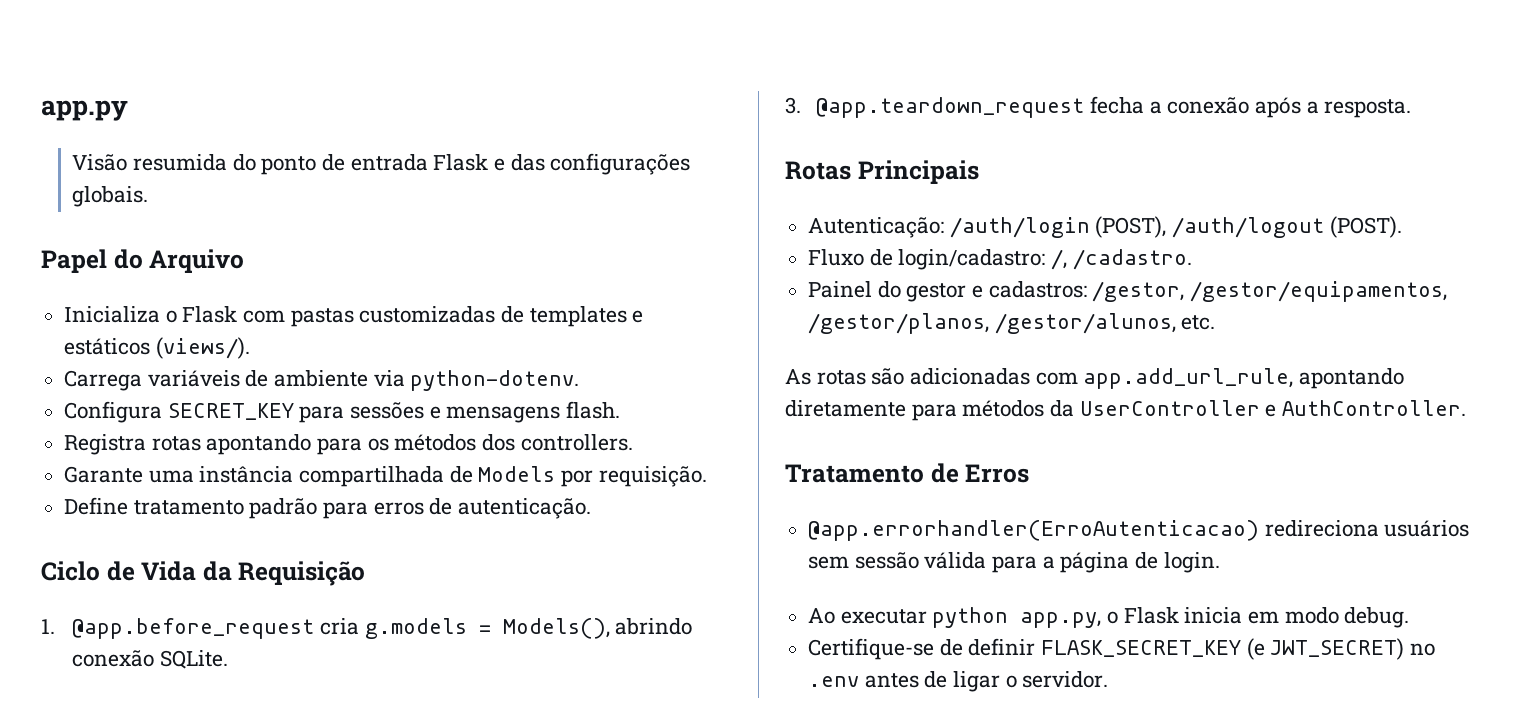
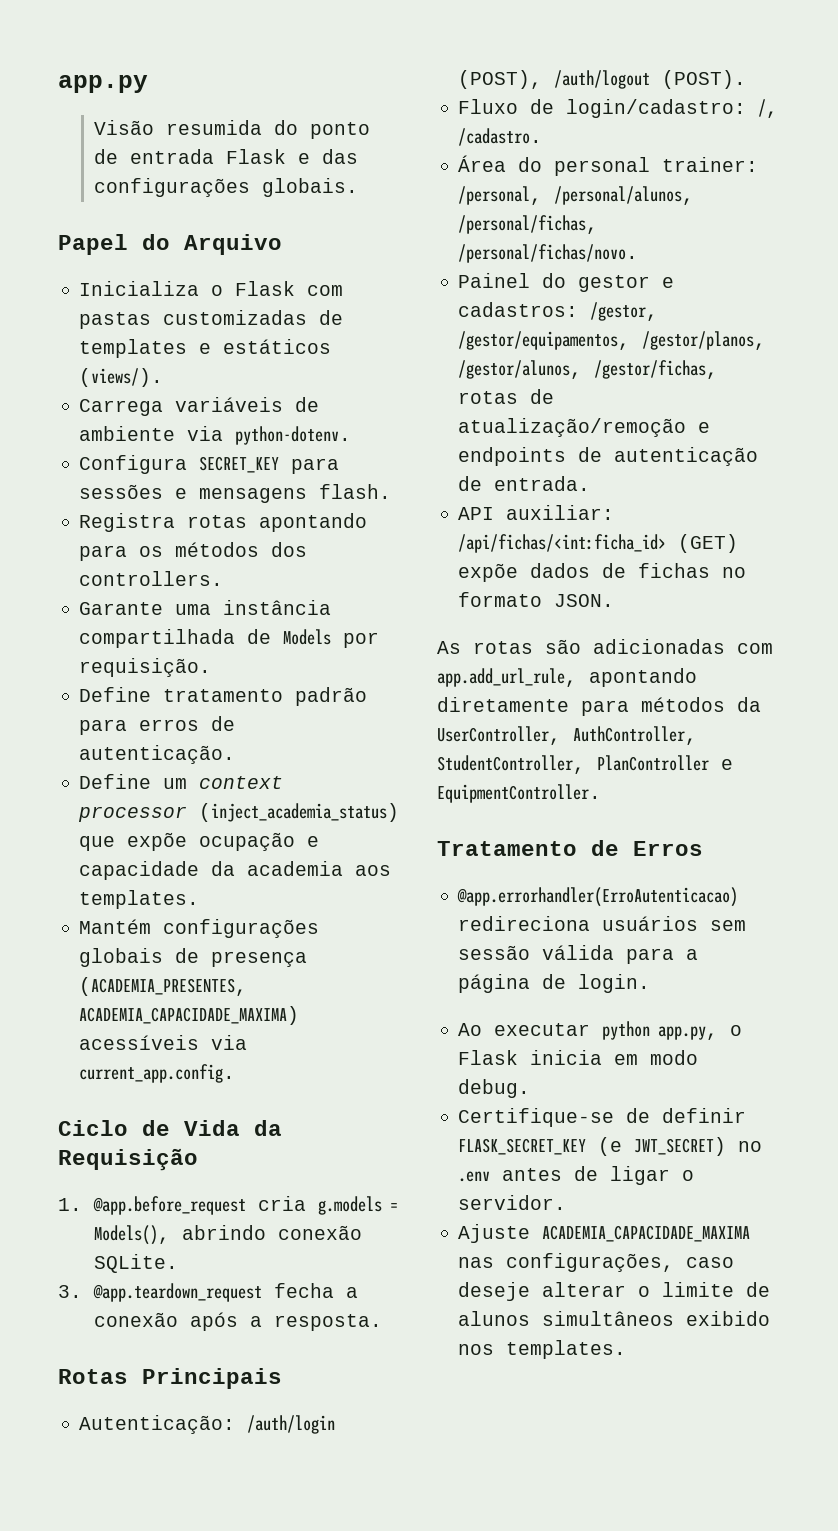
+ Define um context processor (inject_academia_status) que expõe ocupação e capacidade da academia aos templates.
+ Mantém configurações globais de presença (ACADEMIA_PRESENTES, ACADEMIA_CAPACIDADE_MAXIMA) acessíveis via current_app.config.
+ Área do personal trainer: /personal, /personal/alunos, /personal/fichas, /personal/fichas/novo.
- Painel do gestor e cadastros: /gestor, /gestor/equipamentos, /gestor/planos, /gestor/alunos, etc.
+ Painel do gestor e cadastros: /gestor, /gestor/equipamentos, /gestor/planos, /gestor/alunos, /gestor/fichas, rotas de atualização/remoção e endpoints de autenticação de entrada.
+ API auxiliar: /api/fichas/<int:ficha_id> (GET) expõe dados de fichas no formato JSON.
- As rotas são adicionadas com app.add_url_rule, apontando diretamente para métodos da UserController e AuthController.
+ As rotas são adicionadas com app.add_url_rule, apontando diretamente para métodos da UserController, AuthController, StudentController, PlanController e EquipmentController.
+ Ajuste ACADEMIA_CAPACIDADE_MAXIMA nas configurações, caso deseje alterar o limite de alunos simultâneos exibido nos templates.

